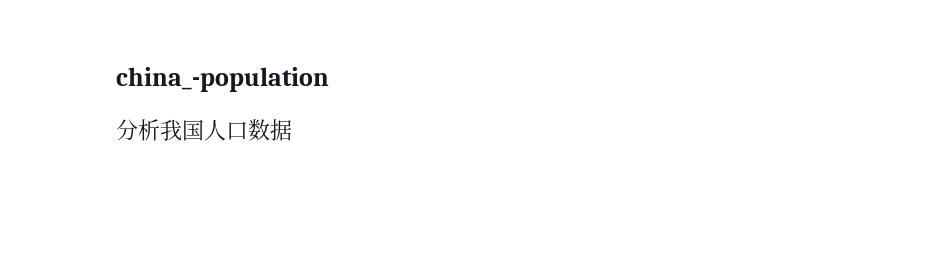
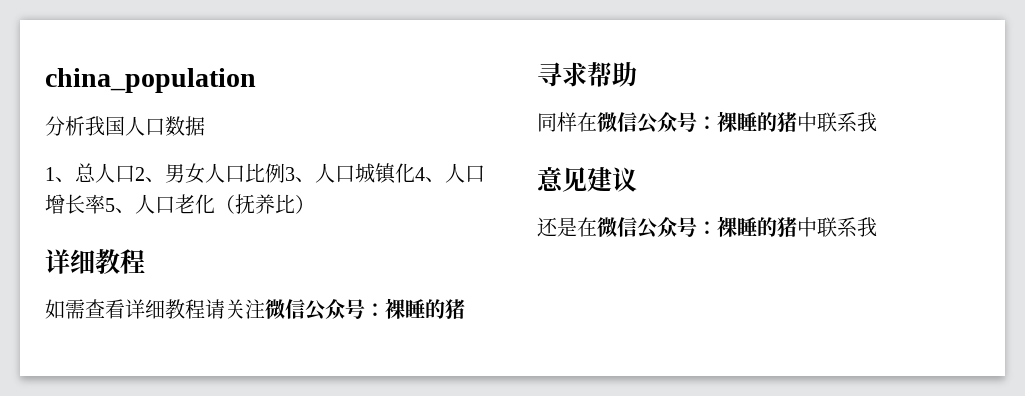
- china_-population
+ china_population
+ 1、总人口2、男女人口比例3、人口城镇化4、人口增长率5、人口老化（抚养比）
+ 详细教程
+ 如需查看详细教程请关注微信公众号：裸睡的猪
+ 寻求帮助
+ 同样在微信公众号：裸睡的猪中联系我
+ 意见建议
+ 还是在微信公众号：裸睡的猪中联系我

